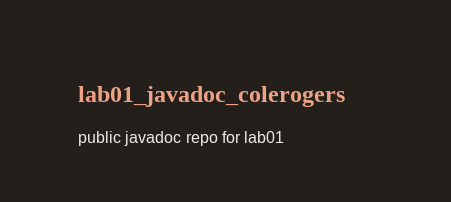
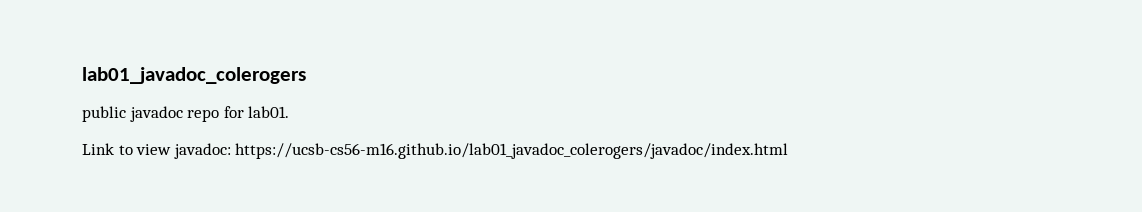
- public javadoc repo for lab01
+ public javadoc repo for lab01.
+ Link to view javadoc: https://ucsb-cs56-m16.github.io/lab01_javadoc_colerogers/javadoc/index.html

